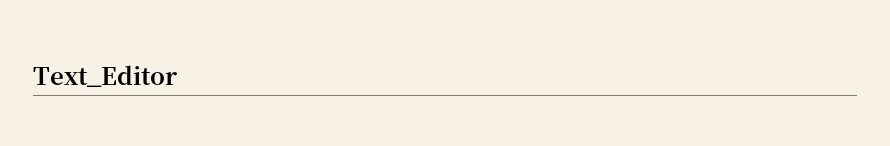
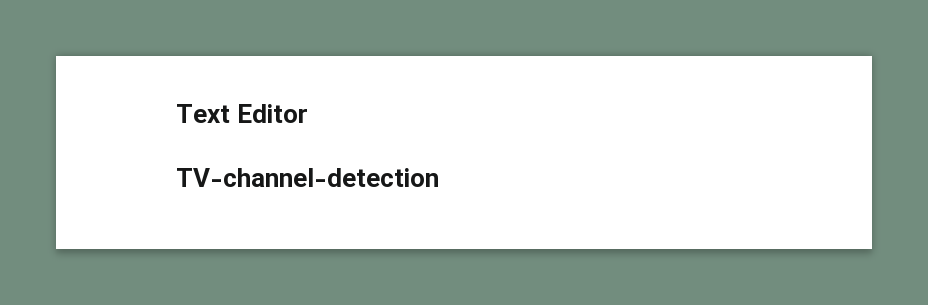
- Text_Editor
+ Text Editor
+ TV-channel-detection

